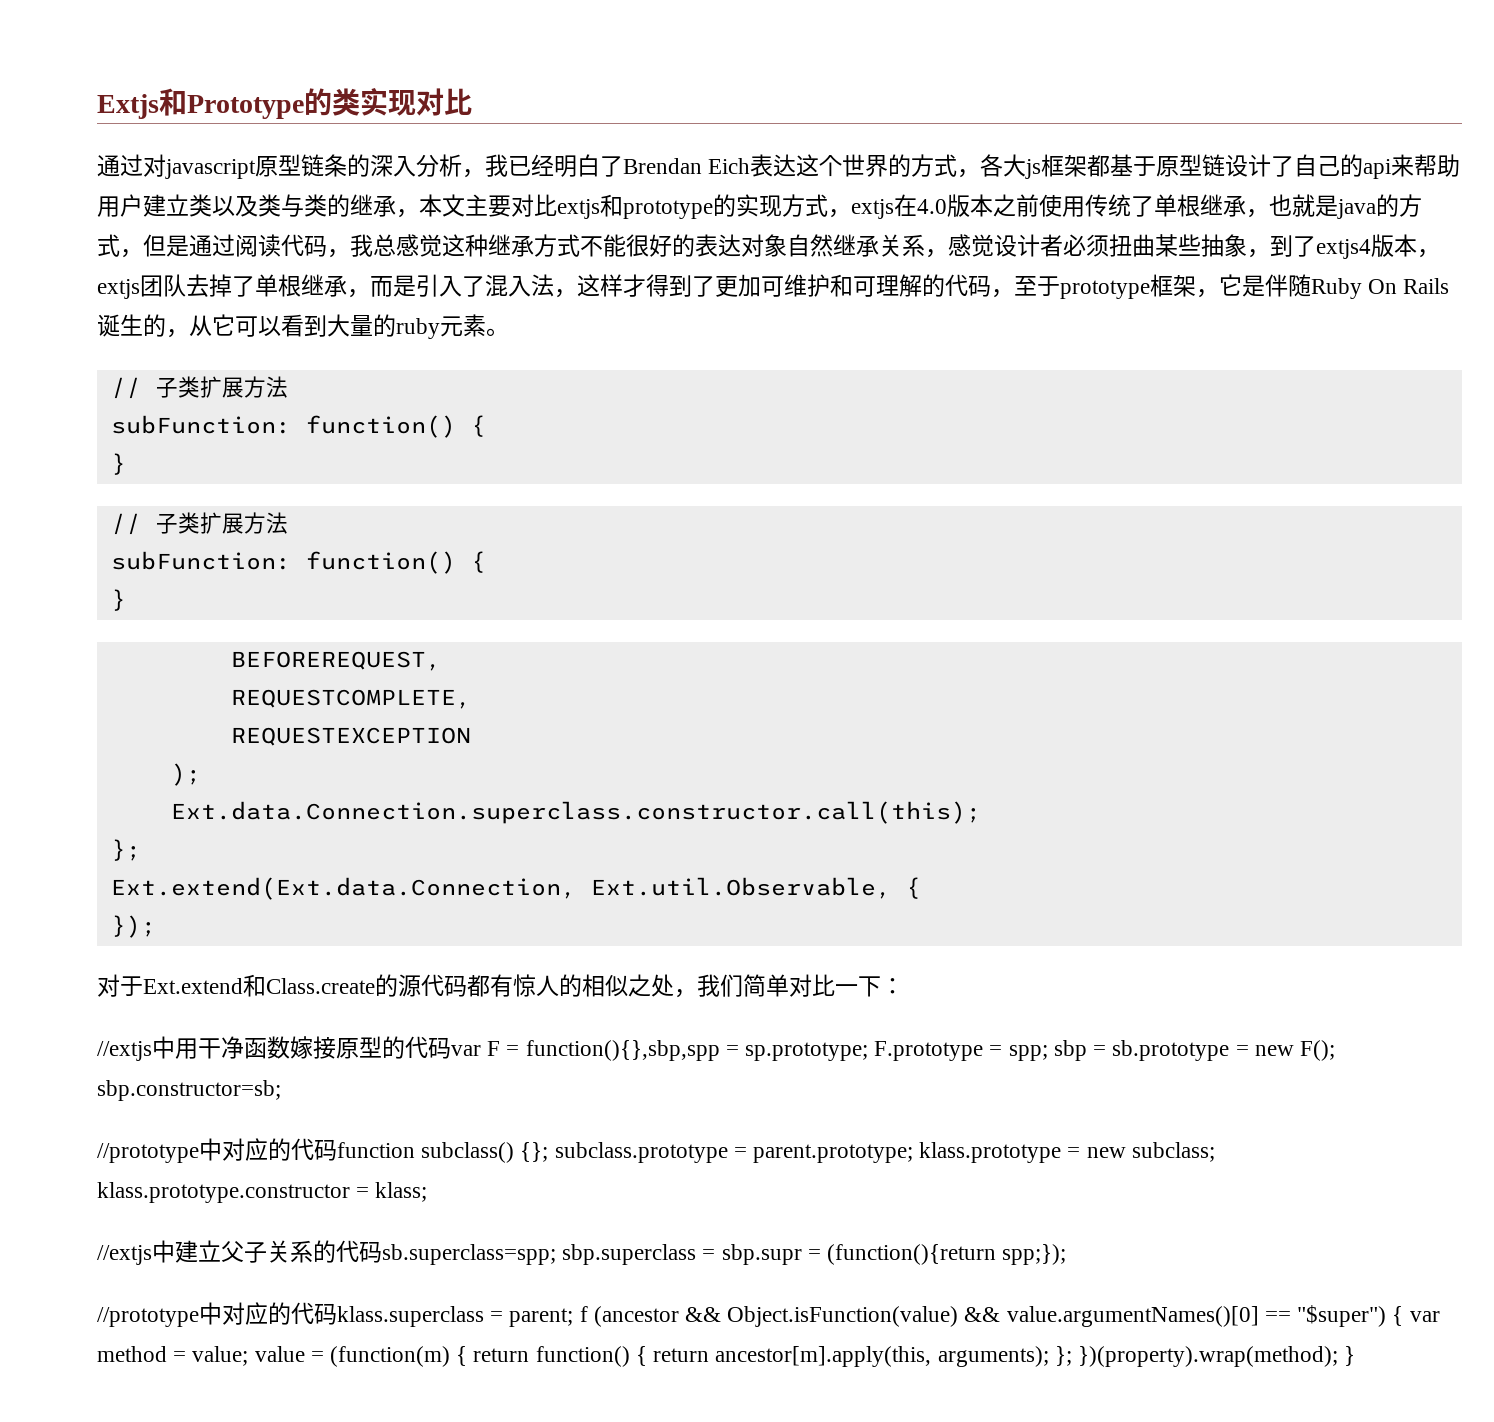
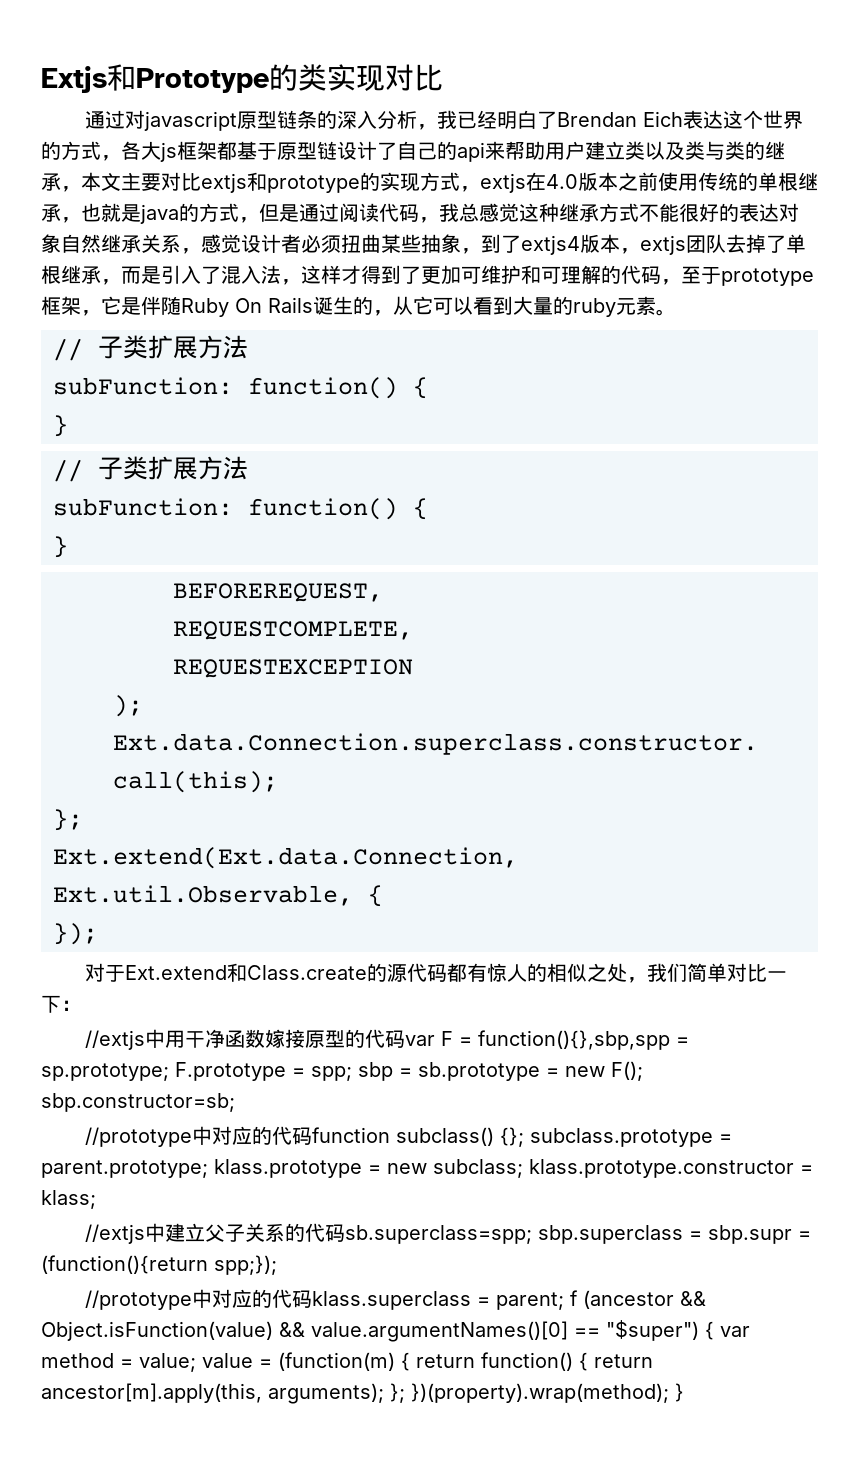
- 通过对javascript原型链条的深入分析，我已经明白了Brendan Eich表达这个世界的方式，各大js框架都基于原型链设计了自己的api来帮助用户建立类以及类与类的继承，本文主要对比extjs和prototype的实现方式，extjs在4.0版本之前使用传统了单根继承，也就是java的方式，但是通过阅读代码，我总感觉这种继承方式不能很好的表达对象自然继承关系，感觉设计者必须扭曲某些抽象，到了extjs4版本，extjs团队去掉了单根继承，而是引入了混入法，这样才得到了更加可维护和可理解的代码，至于prototype框架，它是伴随Ruby On Rails诞生的，从它可以看到大量的ruby元素。
+ 通过对javascript原型链条的深入分析，我已经明白了Brendan Eich表达这个世界的方式，各大js框架都基于原型链设计了自己的api来帮助用户建立类以及类与类的继承，本文主要对比extjs和prototype的实现方式，extjs在4.0版本之前使用传统的单根继承，也就是java的方式，但是通过阅读代码，我总感觉这种继承方式不能很好的表达对象自然继承关系，感觉设计者必须扭曲某些抽象，到了extjs4版本，extjs团队去掉了单根继承，而是引入了混入法，这样才得到了更加可维护和可理解的代码，至于prototype框架，它是伴随Ruby On Rails诞生的，从它可以看到大量的ruby元素。

